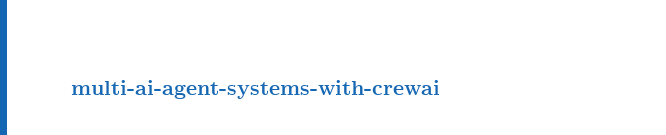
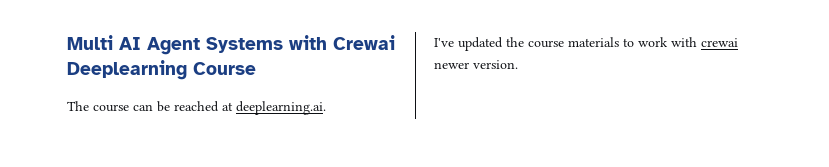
- multi-ai-agent-systems-with-crewai
+ Multi AI Agent Systems with Crewai Deeplearning Course
+ The course can be reached at deeplearning.ai.
+ I've updated the course materials to work with crewai newer version.

